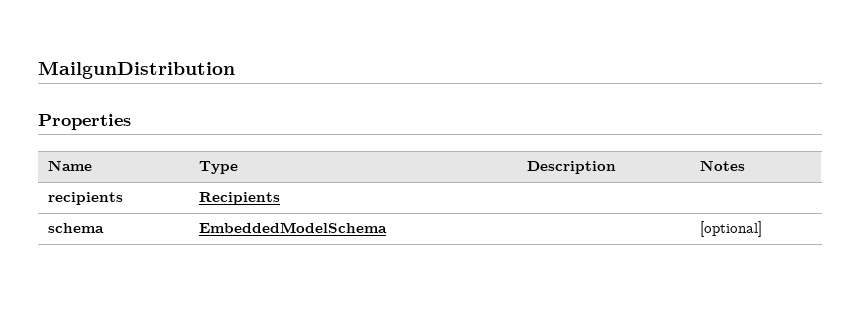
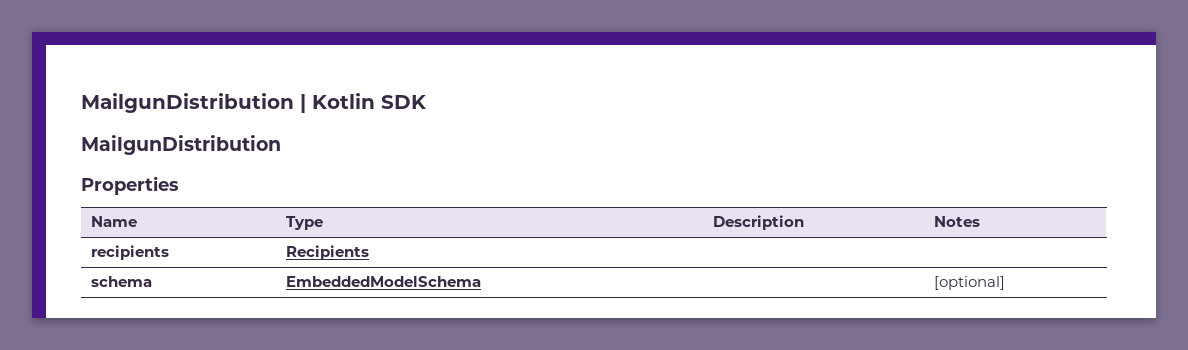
+ MailgunDistribution | Kotlin SDK

